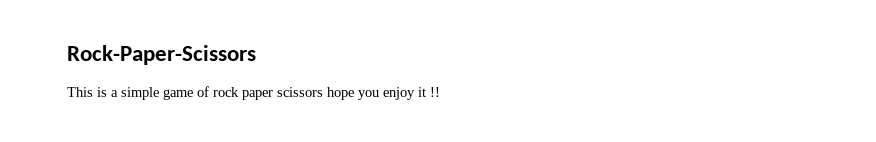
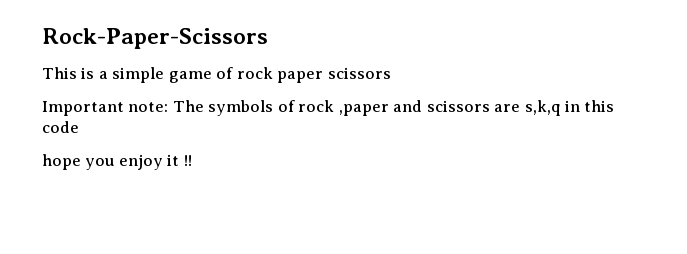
- This is a simple game of rock paper scissors hope you enjoy it !!
+ This is a simple game of rock paper scissors
+ Important note: The symbols of rock ,paper and scissors are s,k,q in this code
+ hope you enjoy it !!

